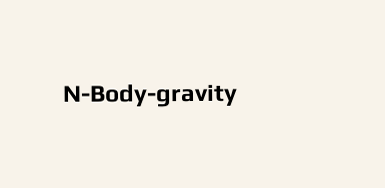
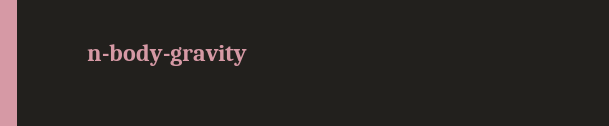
- N-Body-gravity
+ n-body-gravity

